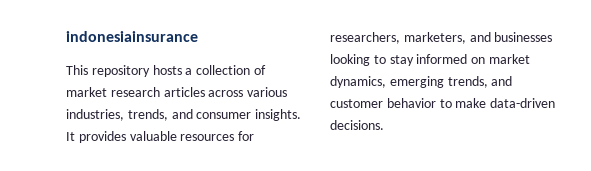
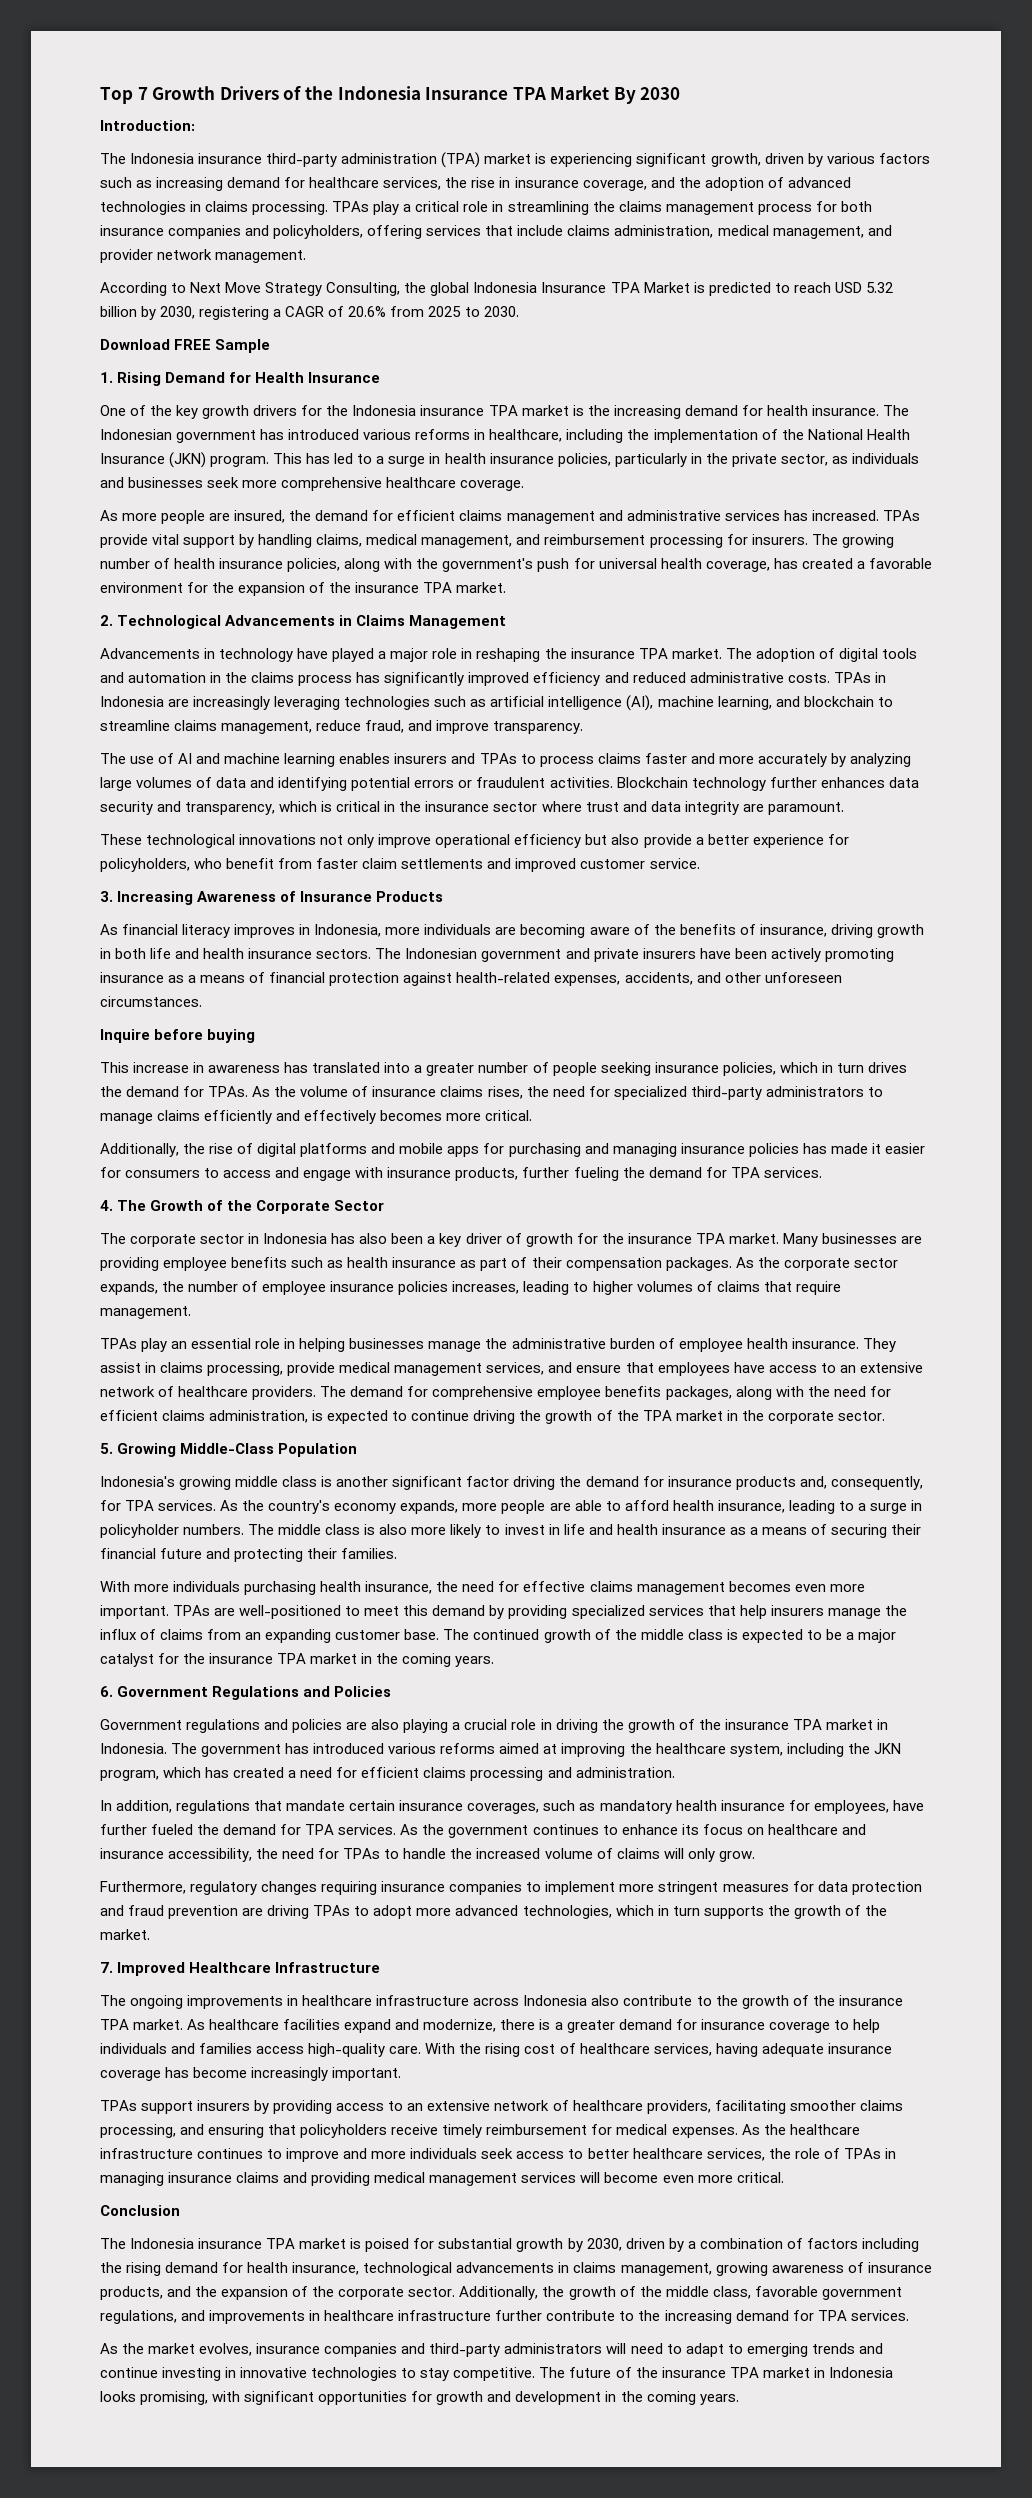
- indonesiainsurance
- This repository hosts a collection of market research articles across various industries, trends, and consumer insights. It provides valuable resources for researchers, marketers, and businesses looking to stay informed on market dynamics, emerging trends, and customer behavior to make data-driven decisions.
+ Top 7 Growth Drivers of the Indonesia Insurance TPA Market By 2030
+ Introduction:
+ The Indonesia insurance third-party administration (TPA) market is experiencing significant growth, driven by various factors such as increasing demand for healthcare services, the rise in insurance coverage, and the adoption of advanced technologies in claims processing. TPAs play a critical role in streamlining the claims management process for both insurance companies and policyholders, offering services that include claims administration, medical management, and provider network management.
+ According to Next Move Strategy Consulting, the global Indonesia Insurance TPA Market is predicted to reach USD 5.32 billion by 2030, registering a CAGR of 20.6% from 2025 to 2030.
+ Download FREE Sample
+ 1. Rising Demand for Health Insurance
+ One of the key growth drivers for the Indonesia insurance TPA market is the increasing demand for health insurance. The Indonesian government has introduced various reforms in healthcare, including the implementation of the National Health Insurance (JKN) program. This has led to a surge in health insurance policies, particularly in the private sector, as individuals and businesses seek more comprehensive healthcare coverage.
+ As more people are insured, the demand for efficient claims management and administrative services has increased. TPAs provide vital support by handling claims, medical management, and reimbursement processing for insurers. The growing number of health insurance policies, along with the government's push for universal health coverage, has created a favorable environment for the expansion of the insurance TPA market.
+ 2. Technological Advancements in Claims Management
+ Advancements in technology have played a major role in reshaping the insurance TPA market. The adoption of digital tools and automation in the claims process has significantly improved efficiency and reduced administrative costs. TPAs in Indonesia are increasingly leveraging technologies such as artificial intelligence (AI), machine learning, and blockchain to streamline claims management, reduce fraud, and improve transparency.
+ The use of AI and machine learning enables insurers and TPAs to process claims faster and more accurately by analyzing large volumes of data and identifying potential errors or fraudulent activities. Blockchain technology further enhances data security and transparency, which is critical in the insurance sector where trust and data integrity are paramount.
+ These technological innovations not only improve operational efficiency but also provide a better experience for policyholders, who benefit from faster claim settlements and improved customer service.
+ 3. Increasing Awareness of Insurance Products
+ As financial literacy improves in Indonesia, more individuals are becoming aware of the benefits of insurance, driving growth in both life and health insurance sectors. The Indonesian government and private insurers have been actively promoting insurance as a means of financial protection against health-related expenses, accidents, and other unforeseen circumstances.
+ Inquire before buying
+ This increase in awareness has translated into a greater number of people seeking insurance policies, which in turn drives the demand for TPAs. As the volume of insurance claims rises, the need for specialized third-party administrators to manage claims efficiently and effectively becomes more critical.
+ Additionally, the rise of digital platforms and mobile apps for purchasing and managing insurance policies has made it easier for consumers to access and engage with insurance products, further fueling the demand for TPA services.
+ 4. The Growth of the Corporate Sector
+ The corporate sector in Indonesia has also been a key driver of growth for the insurance TPA market. Many businesses are providing employee benefits such as health insurance as part of their compensation packages. As the corporate sector expands, the number of employee insurance policies increases, leading to higher volumes of claims that require management.
+ TPAs play an essential role in helping businesses manage the administrative burden of employee health insurance. They assist in claims processing, provide medical management services, and ensure that employees have access to an extensive network of healthcare providers. The demand for comprehensive employee benefits packages, along with the need for efficient claims administration, is expected to continue driving the growth of the TPA market in the corporate sector.
+ 5. Growing Middle-Class Population
+ Indonesia's growing middle class is another significant factor driving the demand for insurance products and, consequently, for TPA services. As the country's economy expands, more people are able to afford health insurance, leading to a surge in policyholder numbers. The middle class is also more likely to invest in life and health insurance as a means of securing their financial future and protecting their families.
+ With more individuals purchasing health insurance, the need for effective claims management becomes even more important. TPAs are well-positioned to meet this demand by providing specialized services that help insurers manage the influx of claims from an expanding customer base. The continued growth of the middle class is expected to be a major catalyst for the insurance TPA market in the coming years.
+ 6. Government Regulations and Policies
+ Government regulations and policies are also playing a crucial role in driving the growth of the insurance TPA market in Indonesia. The government has introduced various reforms aimed at improving the healthcare system, including the JKN program, which has created a need for efficient claims processing and administration.
+ In addition, regulations that mandate certain insurance coverages, such as mandatory health insurance for employees, have further fueled the demand for TPA services. As the government continues to enhance its focus on healthcare and insurance accessibility, the need for TPAs to handle the increased volume of claims will only grow.
+ Furthermore, regulatory changes requiring insurance companies to implement more stringent measures for data protection and fraud prevention are driving TPAs to adopt more advanced technologies, which in turn supports the growth of the market.
+ 7. Improved Healthcare Infrastructure
+ The ongoing improvements in healthcare infrastructure across Indonesia also contribute to the growth of the insurance TPA market. As healthcare facilities expand and modernize, there is a greater demand for insurance coverage to help individuals and families access high-quality care. With the rising cost of healthcare services, having adequate insurance coverage has become increasingly important.
+ TPAs support insurers by providing access to an extensive network of healthcare providers, facilitating smoother claims processing, and ensuring that policyholders receive timely reimbursement for medical expenses. As the healthcare infrastructure continues to improve and more individuals seek access to better healthcare services, the role of TPAs in managing insurance claims and providing medical management services will become even more critical.
+ Conclusion
+ The Indonesia insurance TPA market is poised for substantial growth by 2030, driven by a combination of factors including the rising demand for health insurance, technological advancements in claims management, growing awareness of insurance products, and the expansion of the corporate sector. Additionally, the growth of the middle class, favorable government regulations, and improvements in healthcare infrastructure further contribute to the increasing demand for TPA services.
+ As the market evolves, insurance companies and third-party administrators will need to adapt to emerging trends and continue investing in innovative technologies to stay competitive. The future of the insurance TPA market in Indonesia looks promising, with significant opportunities for growth and development in the coming years.

